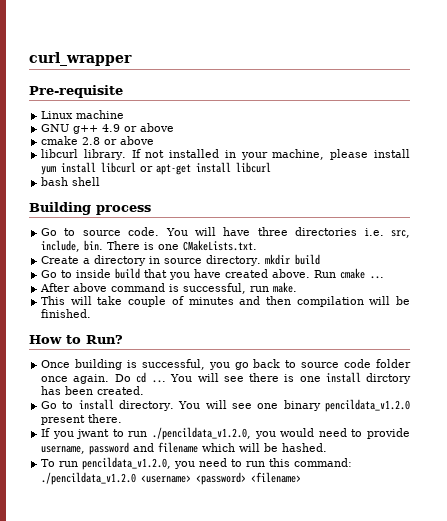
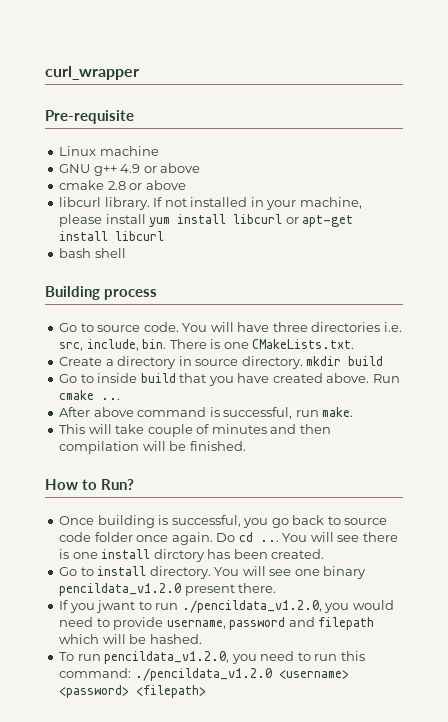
- If you jwant to run ./pencildata_v1.2.0, you would need to provide username, password and filename which will be hashed.
+ If you jwant to run ./pencildata_v1.2.0, you would need to provide username, password and filepath which will be hashed.
- To run pencildata_v1.2.0, you need to run this command: ./pencildata_v1.2.0 <username> <password> <filename>
+ To run pencildata_v1.2.0, you need to run this command: ./pencildata_v1.2.0 <username> <password> <filepath>

